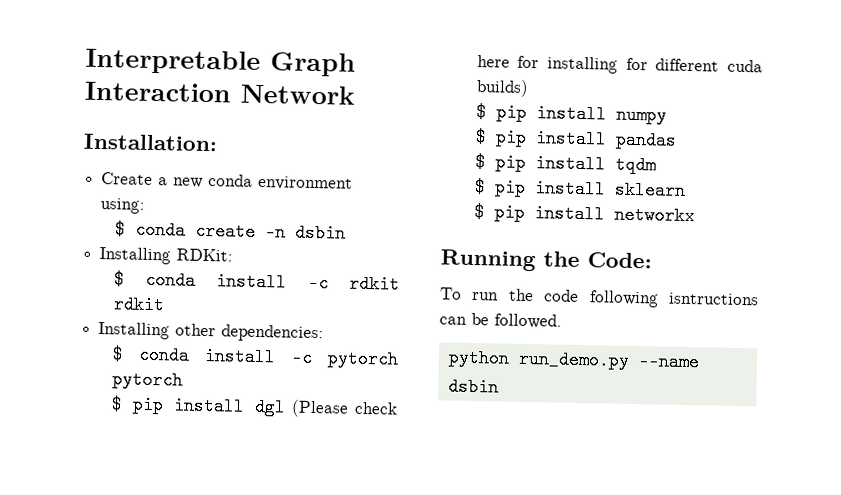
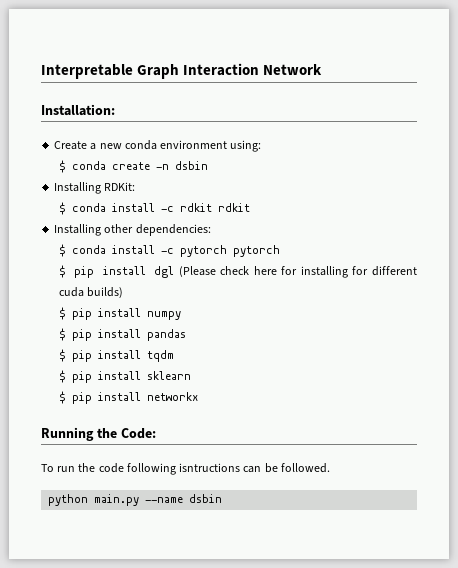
- python run_demo.py --name dsbin
+ python main.py --name dsbin

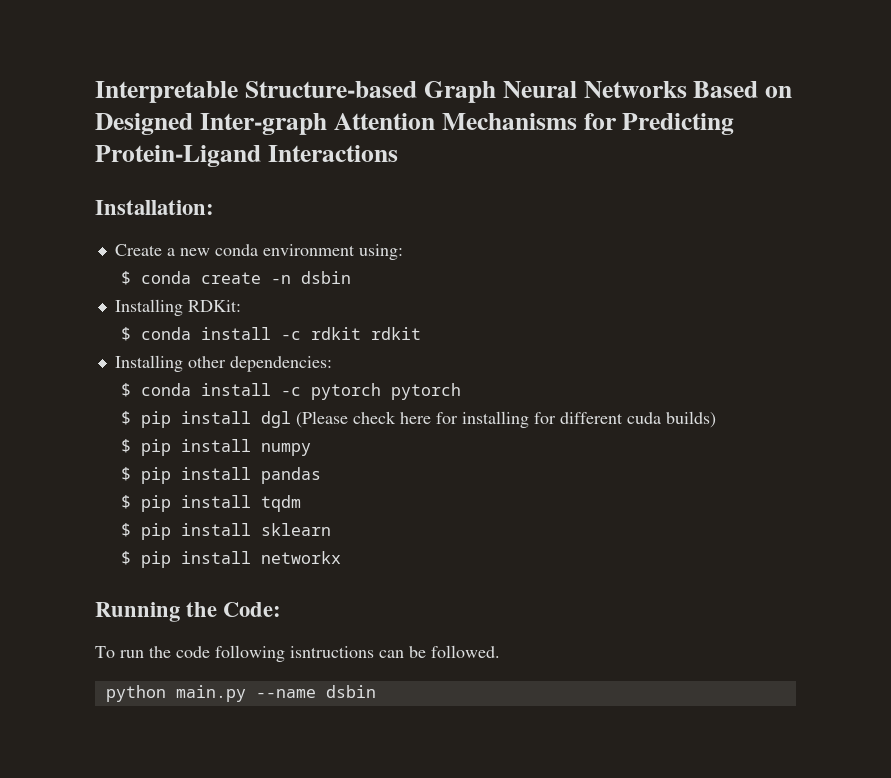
- Interpretable Graph Interaction Network
+ Interpretable Structure-based Graph Neural Networks Based on Designed Inter-graph Attention Mechanisms for Predicting Protein-Ligand Interactions

